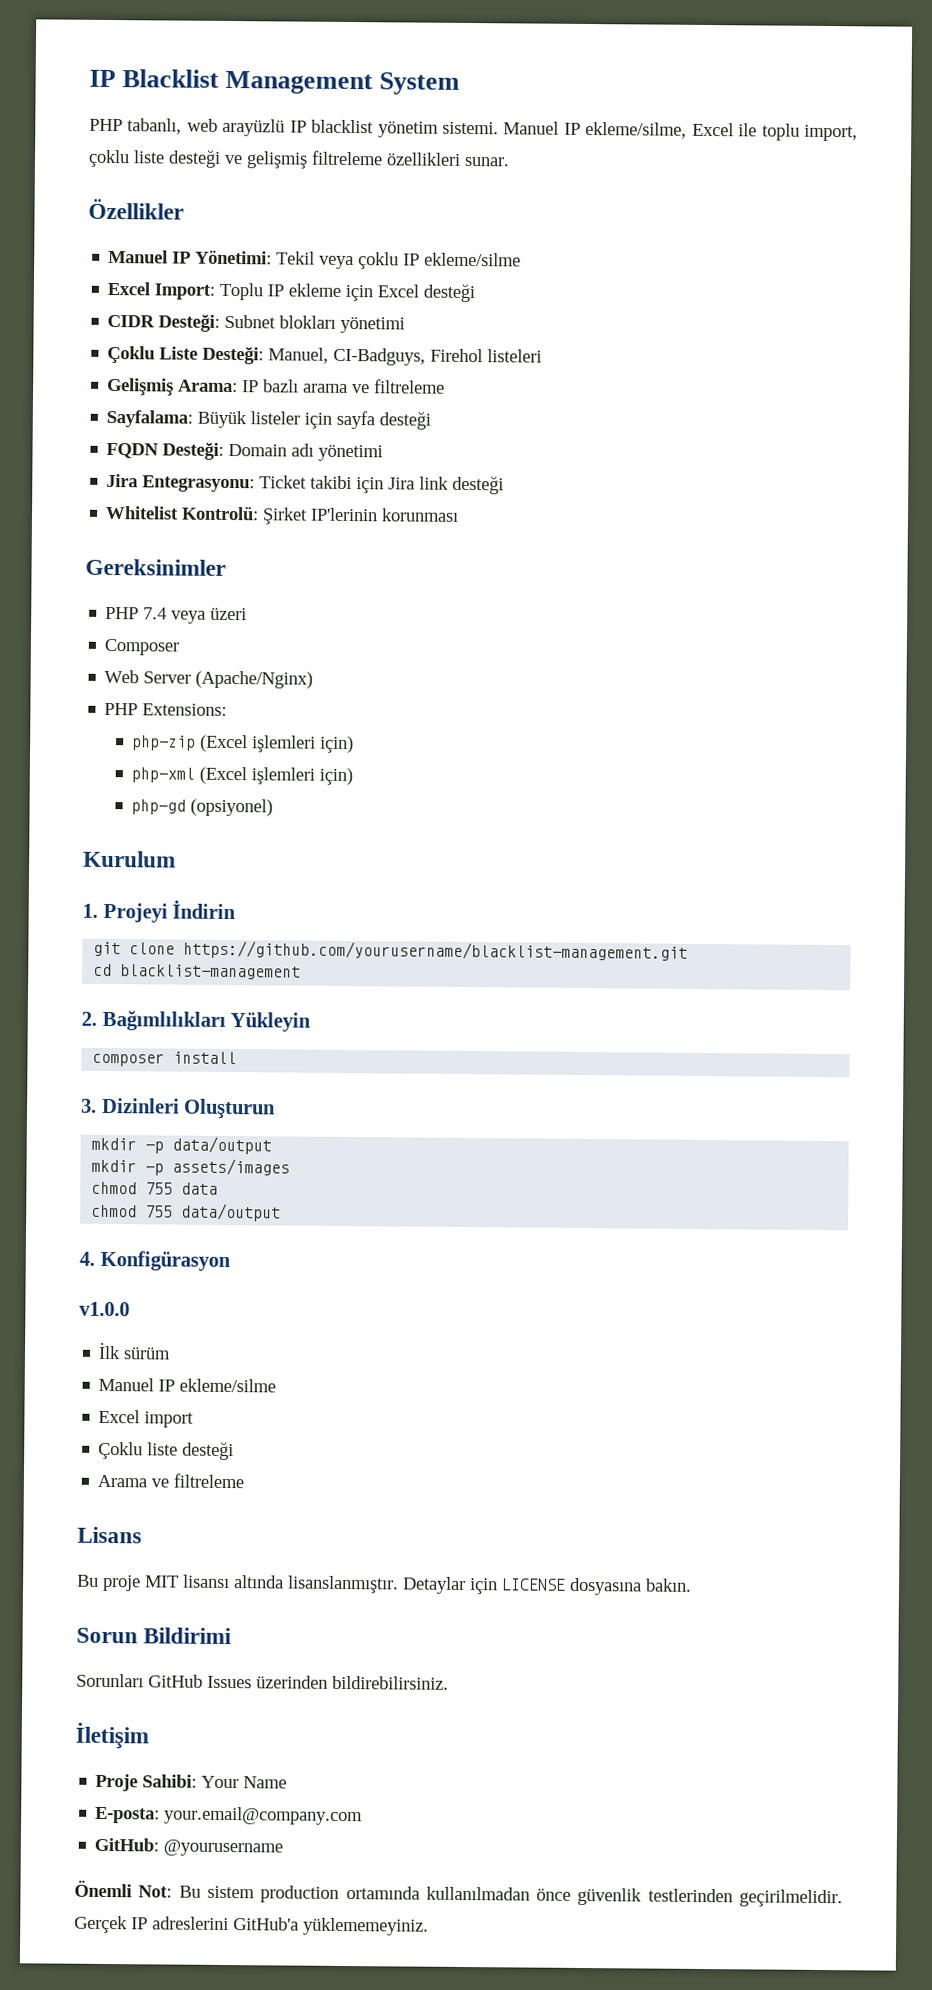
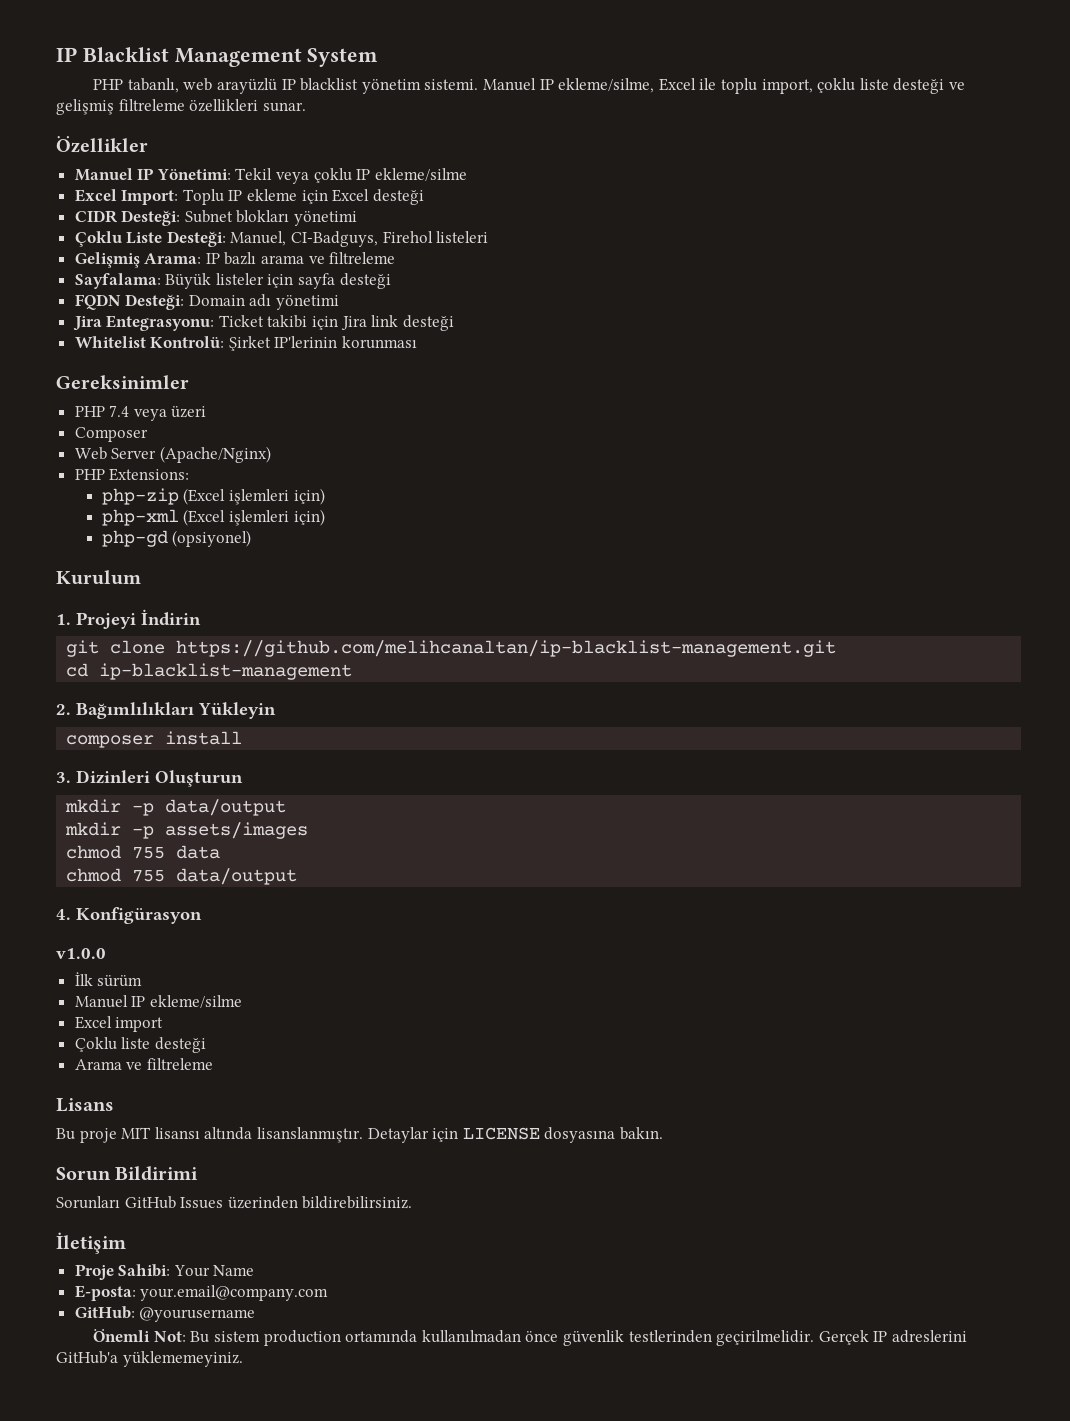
- git clone https://github.com/yourusername/blacklist-management.git
+ git clone https://github.com/melihcanaltan/ip-blacklist-management.git
- cd blacklist-management
+ cd ip-blacklist-management

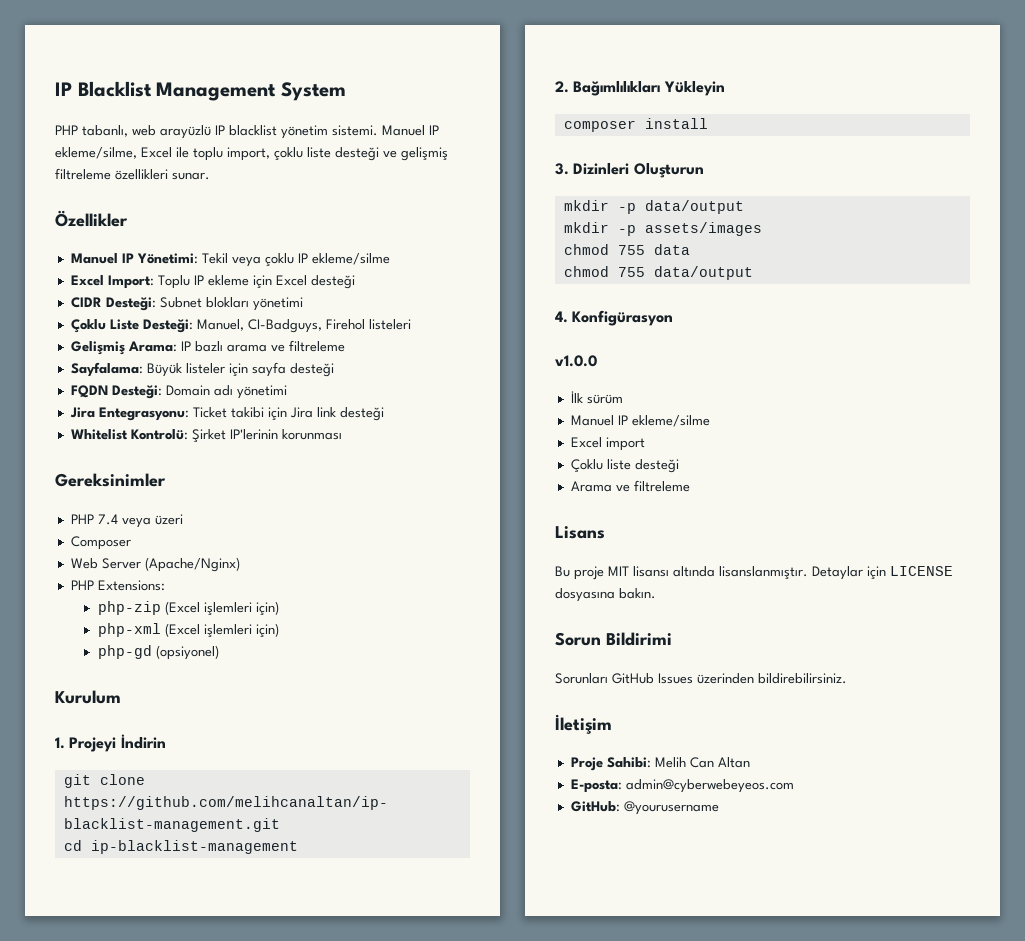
- Proje Sahibi: Your Name
+ Proje Sahibi: Melih Can Altan
- E-posta: your.email@company.com
+ E-posta: admin@cyberwebeyeos.com
- Önemli Not: Bu sistem production ortamında kullanılmadan önce güvenlik testlerinden geçirilmelidir. Gerçek IP adreslerini GitHub'a yüklememeyiniz.

